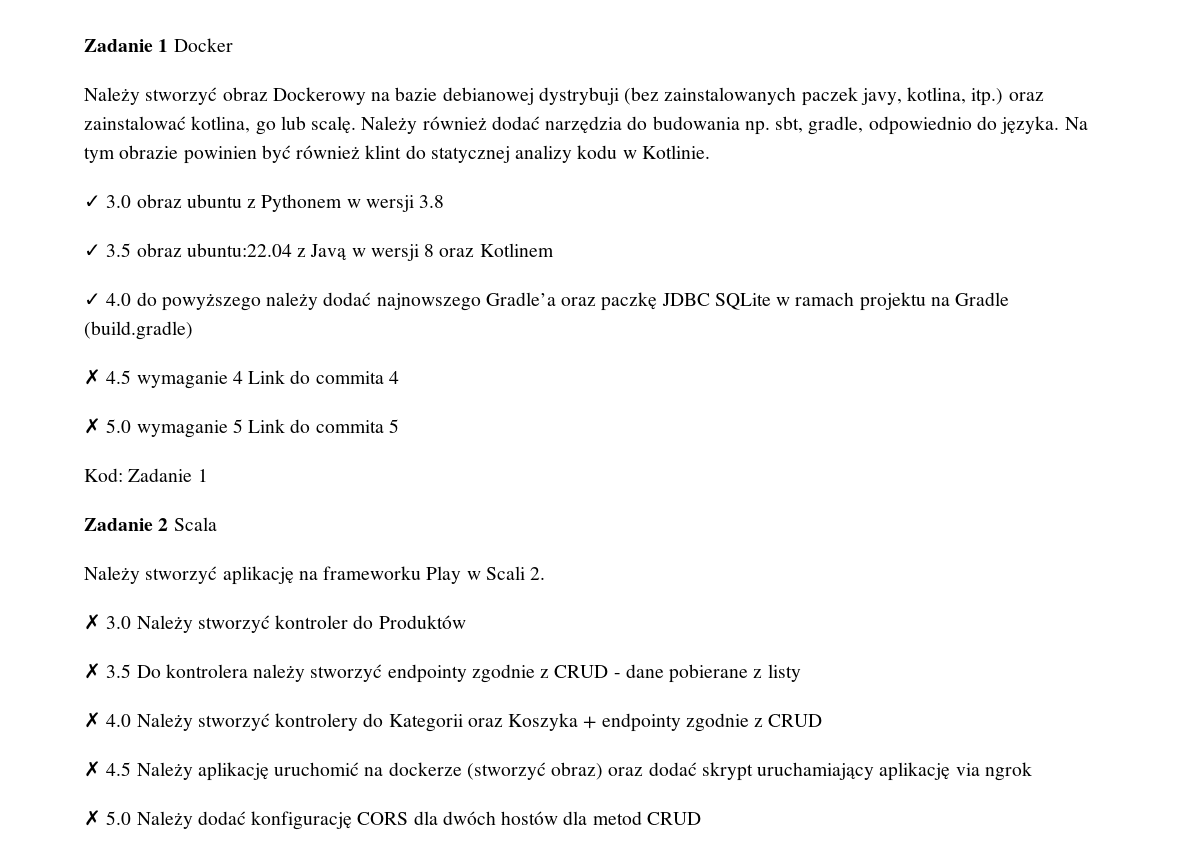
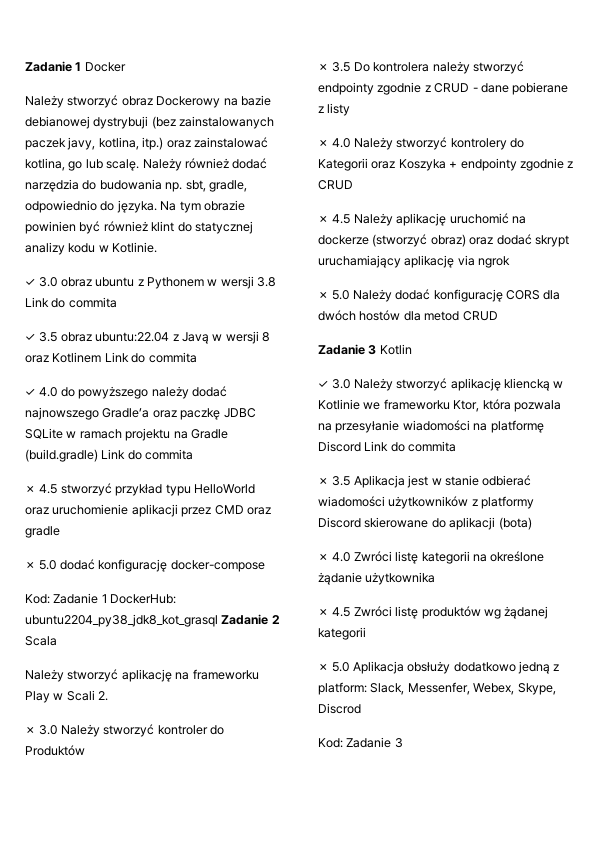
- ✓ 3.0 obraz ubuntu z Pythonem w wersji 3.8
+ ✓ 3.0 obraz ubuntu z Pythonem w wersji 3.8 Link do commita
- ✓ 3.5 obraz ubuntu:22.04 z Javą w wersji 8 oraz Kotlinem
+ ✓ 3.5 obraz ubuntu:22.04 z Javą w wersji 8 oraz Kotlinem Link do commita
- ✓ 4.0 do powyższego należy dodać najnowszego Gradle’a oraz paczkę JDBC SQLite w ramach projektu na Gradle (build.gradle)
- ✗ 4.5 wymaganie 4 Link do commita 4
- ✗ 5.0 wymaganie 5 Link do commita 5
+ ✓ 4.0 do powyższego należy dodać najnowszego Gradle’a oraz paczkę JDBC SQLite w ramach projektu na Gradle (build.gradle) Link do commita
+ ✗ 4.5 stworzyć przykład typu HelloWorld oraz uruchomienie aplikacji przez CMD oraz gradle
+ ✗ 5.0 dodać konfigurację docker-compose
- Kod: Zadanie 1
- Zadanie 2 Scala
+ Kod: Zadanie 1 DockerHub: ubuntu2204_py38_jdk8_kot_grasql Zadanie 2 Scala
+ Zadanie 3 Kotlin
+ ✓ 3.0 Należy stworzyć aplikację kliencką w Kotlinie we frameworku Ktor, która pozwala na przesyłanie wiadomości na platformę Discord Link do commita
+ ✗ 3.5 Aplikacja jest w stanie odbierać wiadomości użytkowników z platformy Discord skierowane do aplikacji (bota)
+ ✗ 4.0 Zwróci listę kategorii na określone żądanie użytkownika
+ ✗ 4.5 Zwróci listę produktów wg żądanej kategorii
+ ✗ 5.0 Aplikacja obsłuży dodatkowo jedną z platform: Slack, Messenfer, Webex, Skype, Discrod
+ Kod: Zadanie 3

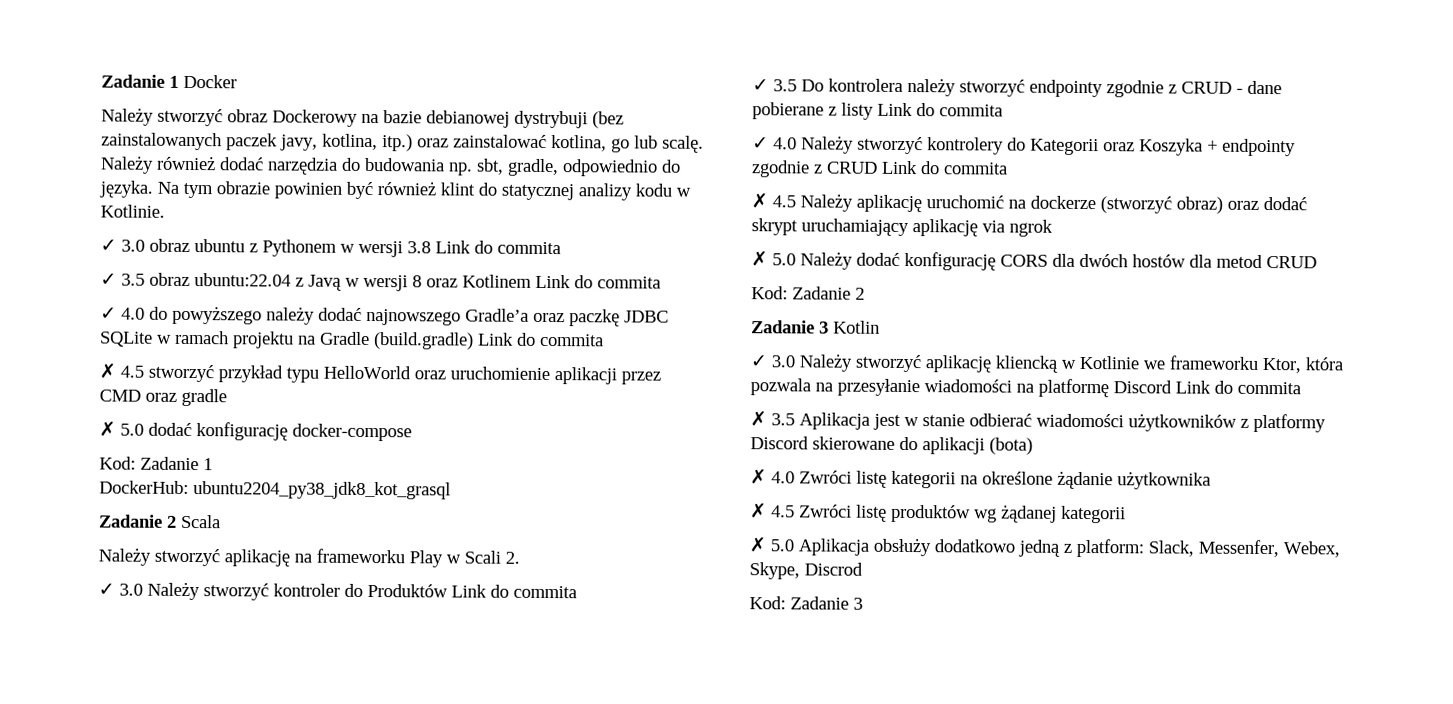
- Kod: Zadanie 1 DockerHub: ubuntu2204_py38_jdk8_kot_grasql Zadanie 2 Scala
+ Kod: Zadanie 1
+ DockerHub: ubuntu2204_py38_jdk8_kot_grasql
+ Zadanie 2 Scala
- ✗ 3.0 Należy stworzyć kontroler do Produktów
- ✗ 3.5 Do kontrolera należy stworzyć endpointy zgodnie z CRUD - dane pobierane z listy
- ✗ 4.0 Należy stworzyć kontrolery do Kategorii oraz Koszyka + endpointy zgodnie z CRUD
+ ✓ 3.0 Należy stworzyć kontroler do Produktów Link do commita
+ ✓ 3.5 Do kontrolera należy stworzyć endpointy zgodnie z CRUD - dane pobierane z listy Link do commita
+ ✓ 4.0 Należy stworzyć kontrolery do Kategorii oraz Koszyka + endpointy zgodnie z CRUD Link do commita
+ Kod: Zadanie 2

